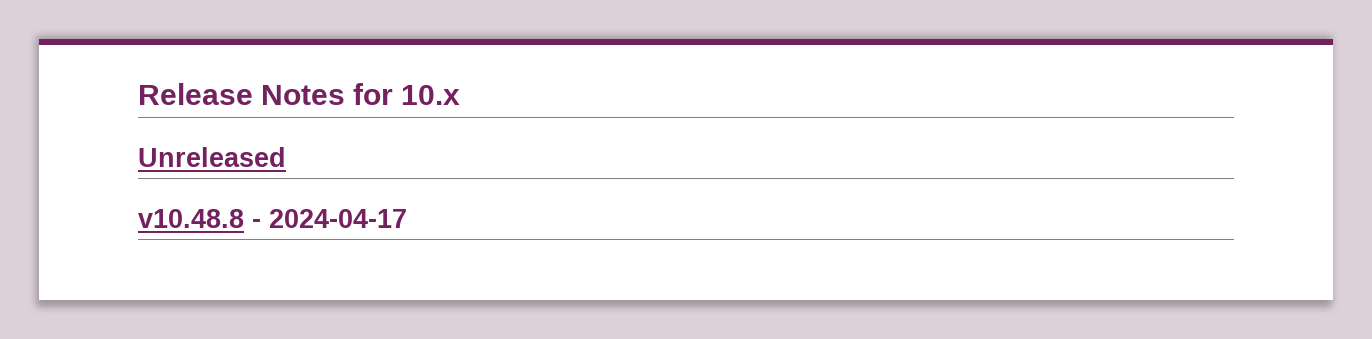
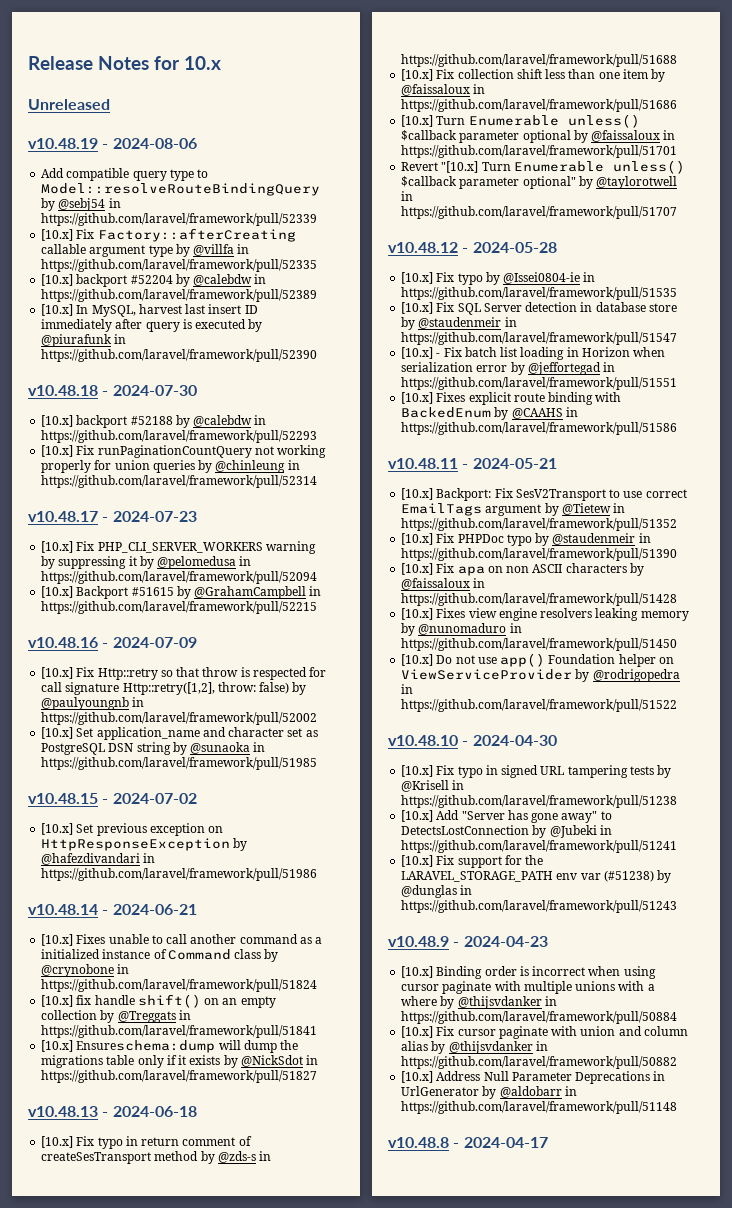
+ v10.48.19 - 2024-08-06
+ Add compatible query type to Model::resolveRouteBindingQuery by @sebj54 in https://github.com/laravel/framework/pull/52339
+ [10.x] Fix Factory::afterCreating callable argument type by @villfa in https://github.com/laravel/framework/pull/52335
+ [10.x] backport #52204 by @calebdw in https://github.com/laravel/framework/pull/52389
+ [10.x] In MySQL, harvest last insert ID immediately after query is executed by @piurafunk in https://github.com/laravel/framework/pull/52390
+ v10.48.18 - 2024-07-30
+ [10.x] backport #52188 by @calebdw in https://github.com/laravel/framework/pull/52293
+ [10.x] Fix runPaginationCountQuery not working properly for union queries by @chinleung in https://github.com/laravel/framework/pull/52314
+ v10.48.17 - 2024-07-23
+ [10.x] Fix PHP_CLI_SERVER_WORKERS warning by suppressing it by @pelomedusa in https://github.com/laravel/framework/pull/52094
+ [10.x] Backport #51615 by @GrahamCampbell in https://github.com/laravel/framework/pull/52215
+ v10.48.16 - 2024-07-09
+ [10.x] Fix Http::retry so that throw is respected for call signature Http::retry([1,2], throw: false) by @paulyoungnb in https://github.com/laravel/framework/pull/52002
+ [10.x] Set application_name and character set as PostgreSQL DSN string by @sunaoka in https://github.com/laravel/framework/pull/51985
+ v10.48.15 - 2024-07-02
+ [10.x] Set previous exception on HttpResponseException by @hafezdivandari in https://github.com/laravel/framework/pull/51986
+ v10.48.14 - 2024-06-21
+ [10.x] Fixes unable to call another command as a initialized instance of Command class by @crynobone in https://github.com/laravel/framework/pull/51824
+ [10.x] fix handle shift() on an empty collection by @Treggats in https://github.com/laravel/framework/pull/51841
+ [10.x] Ensureschema:dump will dump the migrations table only if it exists by @NickSdot in https://github.com/laravel/framework/pull/51827
+ v10.48.13 - 2024-06-18
+ [10.x] Fix typo in return comment of createSesTransport method by @zds-s in https://github.com/laravel/framework/pull/51688
+ [10.x] Fix collection shift less than one item by @faissaloux in https://github.com/laravel/framework/pull/51686
+ [10.x] Turn Enumerable unless() $callback parameter optional by @faissaloux in https://github.com/laravel/framework/pull/51701
+ Revert "[10.x] Turn Enumerable unless() $callback parameter optional" by @taylorotwell in https://github.com/laravel/framework/pull/51707
+ v10.48.12 - 2024-05-28
+ [10.x] Fix typo by @Issei0804-ie in https://github.com/laravel/framework/pull/51535
+ [10.x] Fix SQL Server detection in database store by @staudenmeir in https://github.com/laravel/framework/pull/51547
+ [10.x] - Fix batch list loading in Horizon when serialization error by @jeffortegad in https://github.com/laravel/framework/pull/51551
+ [10.x] Fixes explicit route binding with BackedEnum by @CAAHS in https://github.com/laravel/framework/pull/51586
+ v10.48.11 - 2024-05-21
+ [10.x] Backport: Fix SesV2Transport to use correct EmailTags argument by @Tietew in https://github.com/laravel/framework/pull/51352
+ [10.x] Fix PHPDoc typo by @staudenmeir in https://github.com/laravel/framework/pull/51390
+ [10.x] Fix apa on non ASCII characters by @faissaloux in https://github.com/laravel/framework/pull/51428
+ [10.x] Fixes view engine resolvers leaking memory by @nunomaduro in https://github.com/laravel/framework/pull/51450
+ [10.x] Do not use app() Foundation helper on ViewServiceProvider by @rodrigopedra in https://github.com/laravel/framework/pull/51522
+ v10.48.10 - 2024-04-30
+ [10.x] Fix typo in signed URL tampering tests by @Krisell in https://github.com/laravel/framework/pull/51238
+ [10.x] Add "Server has gone away" to DetectsLostConnection by @Jubeki in https://github.com/laravel/framework/pull/51241
+ [10.x] Fix support for the LARAVEL_STORAGE_PATH env var (#51238) by @dunglas in https://github.com/laravel/framework/pull/51243
+ v10.48.9 - 2024-04-23
+ [10.x] Binding order is incorrect when using cursor paginate with multiple unions with a where by @thijsvdanker in https://github.com/laravel/framework/pull/50884
+ [10.x] Fix cursor paginate with union and column alias by @thijsvdanker in https://github.com/laravel/framework/pull/50882
+ [10.x] Address Null Parameter Deprecations in UrlGenerator by @aldobarr in https://github.com/laravel/framework/pull/51148

